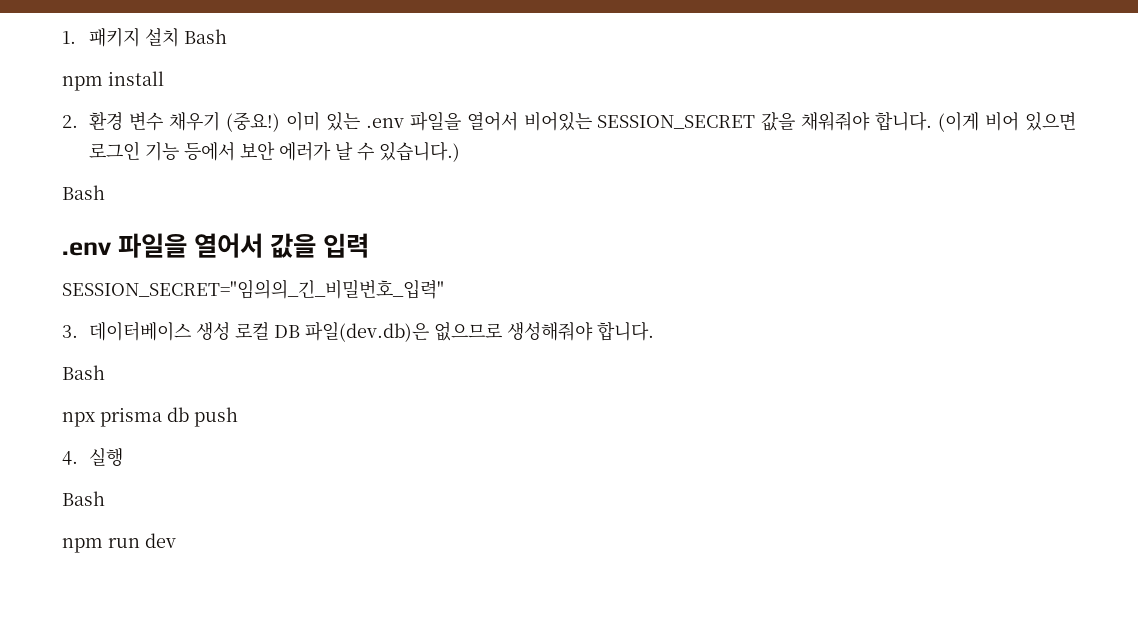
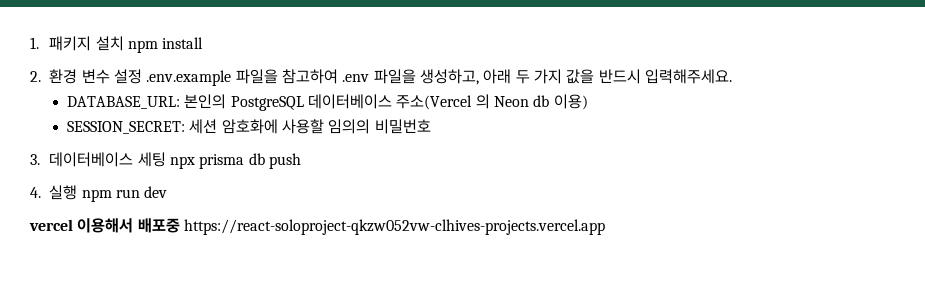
- 1. 패키지 설치 Bash
- npm install
+ 1. 패키지 설치 npm install
- 2. 환경 변수 채우기 (중요!) 이미 있는 .env 파일을 열어서 비어있는 SESSION_SECRET 값을 채워줘야 합니다. (이게 비어 있으면 로그인 기능 등에서 보안 에러가 날 수 있습니다.)
- Bash
- .env 파일을 열어서 값을 입력
- SESSION_SECRET="임의의_긴_비밀번호_입력"
- 3. 데이터베이스 생성 로컬 DB 파일(dev.db)은 없으므로 생성해줘야 합니다.
- Bash
- npx prisma db push
+ 2. 환경 변수 설정 .env.example 파일을 참고하여 .env 파일을 생성하고, 아래 두 가지 값을 반드시 입력해주세요.
+ DATABASE_URL: 본인의 PostgreSQL 데이터베이스 주소(Vercel 의 Neon db 이용)
+ SESSION_SECRET: 세션 암호화에 사용할 임의의 비밀번호
+ 3. 데이터베이스 세팅 npx prisma db push
- 4. 실행
- Bash
- npm run dev
+ 4. 실행 npm run dev
+ vercel 이용해서 배포중 https://react-soloproject-qkzw052vw-clhives-projects.vercel.app

